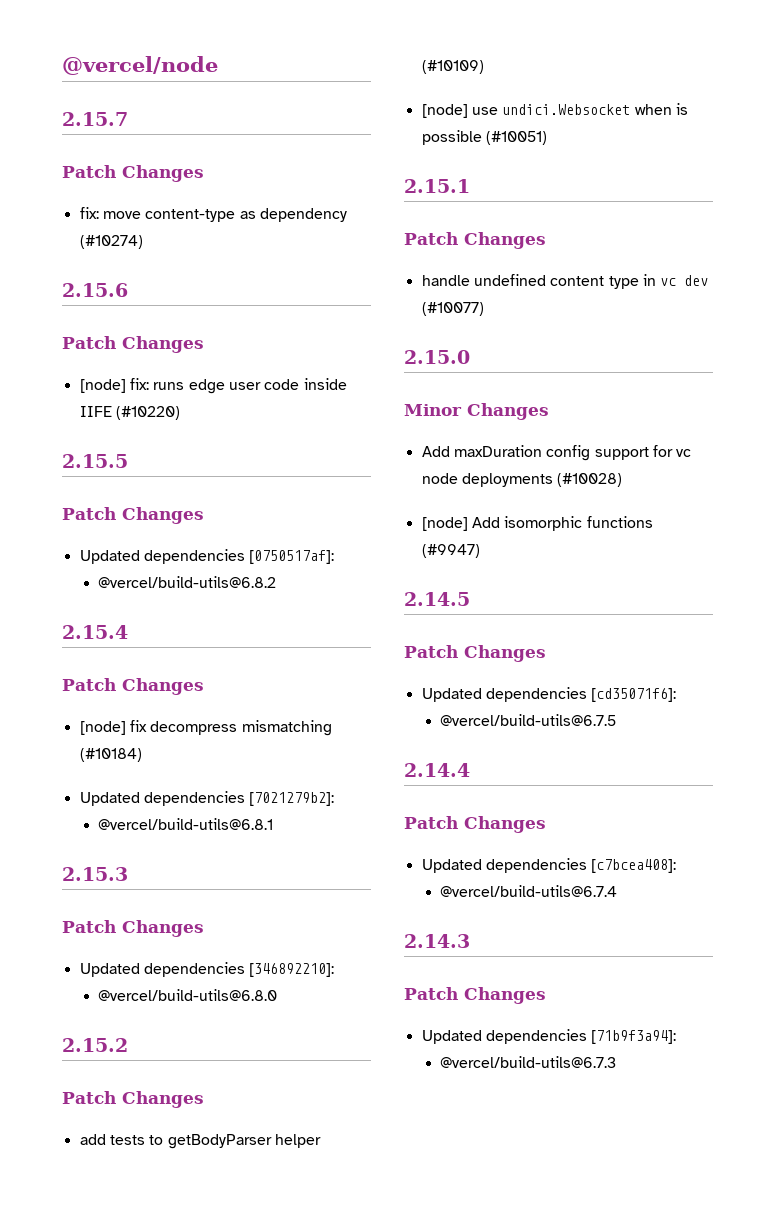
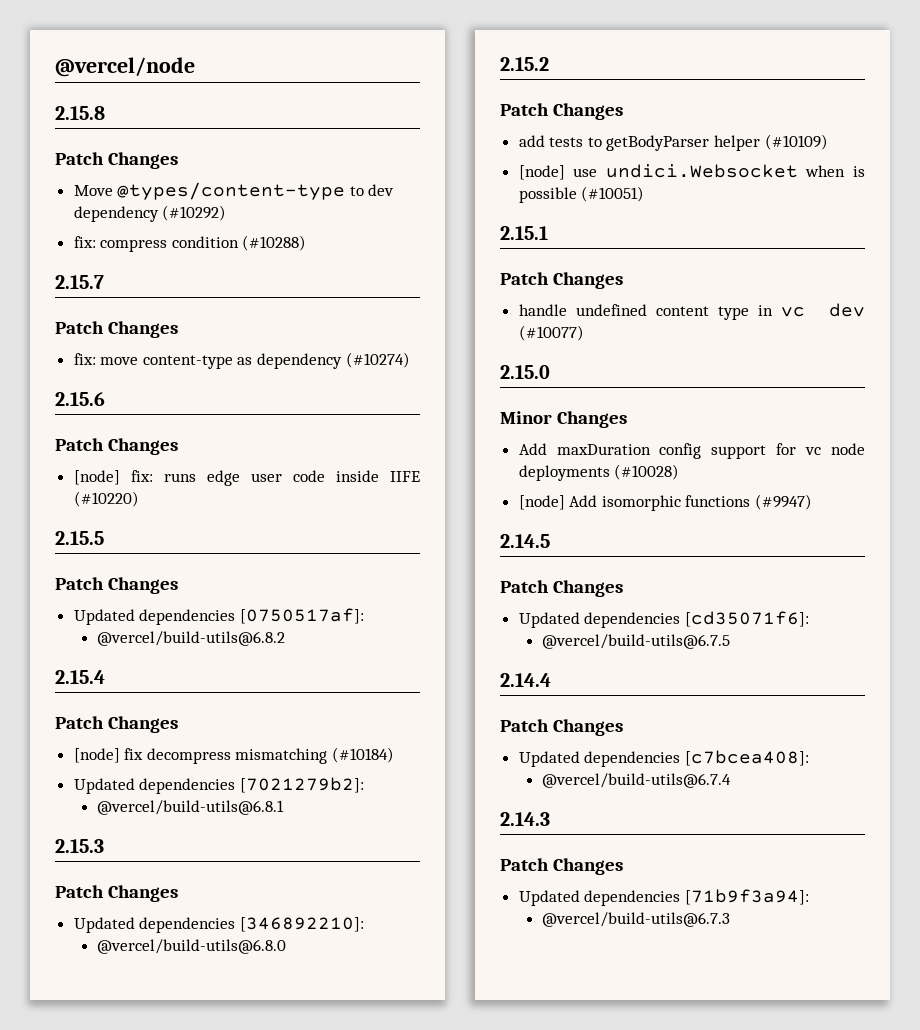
+ 2.15.8
+ Patch Changes
+ Move @types/content-type to dev dependency (#10292)
+ fix: compress condition (#10288)

